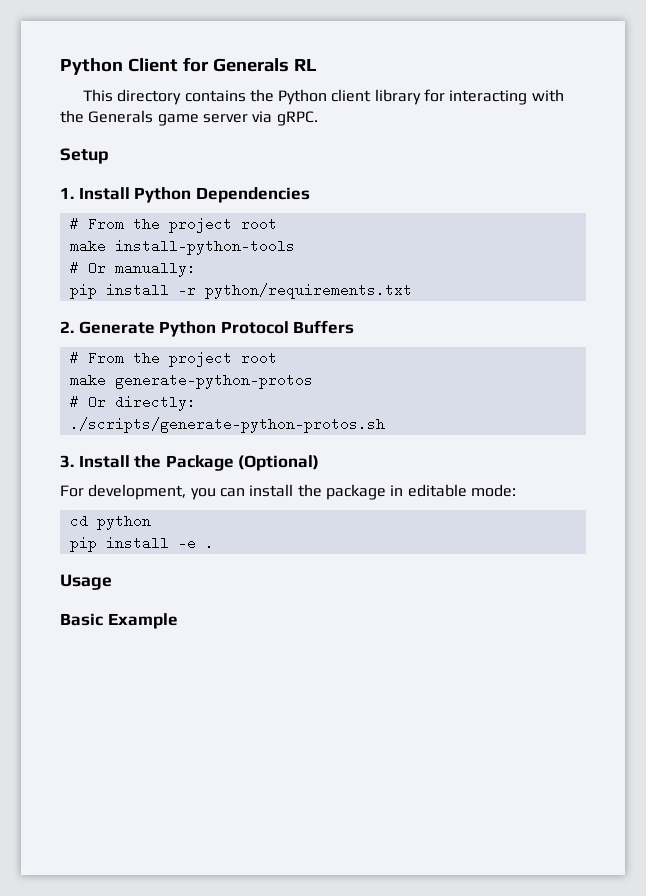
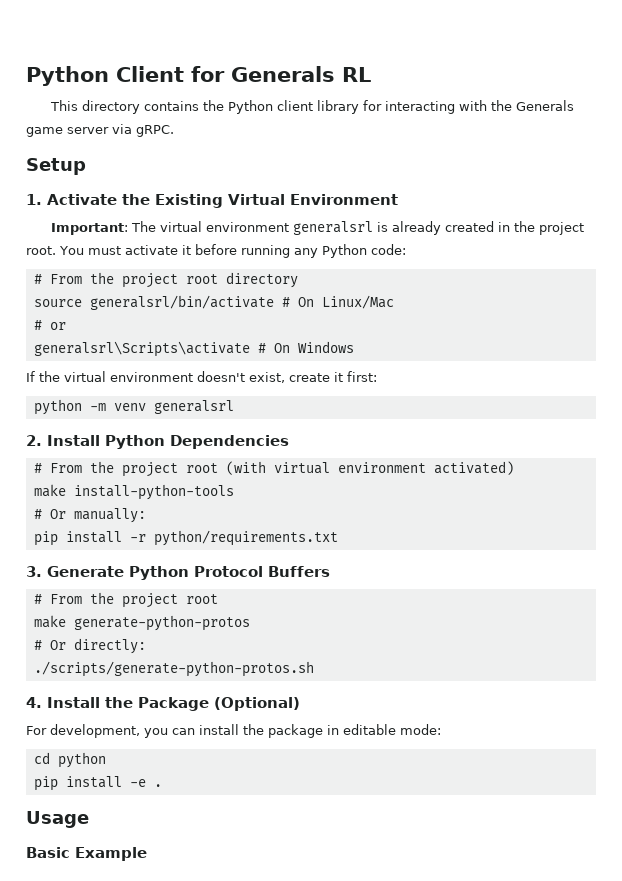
- 1. Install Python Dependencies
- # From the project root
+ 1. Activate the Existing Virtual Environment
+ Important: The virtual environment generalsrl is already created in the project root. You must activate it before running any Python code:
+ # From the project root directory
+ source generalsrl/bin/activate # On Linux/Mac
+ # or
+ generalsrl\Scripts\activate # On Windows
+ If the virtual environment doesn't exist, create it first:
+ python -m venv generalsrl
+ 2. Install Python Dependencies
+ # From the project root (with virtual environment activated)
- 2. Generate Python Protocol Buffers
+ 3. Generate Python Protocol Buffers
- 3. Install the Package (Optional)
+ 4. Install the Package (Optional)

